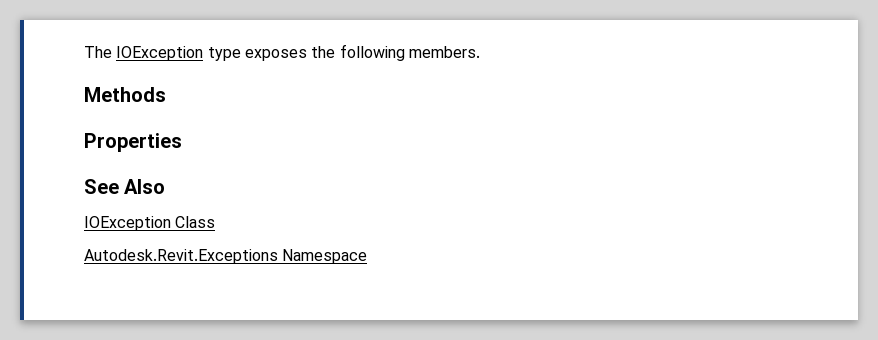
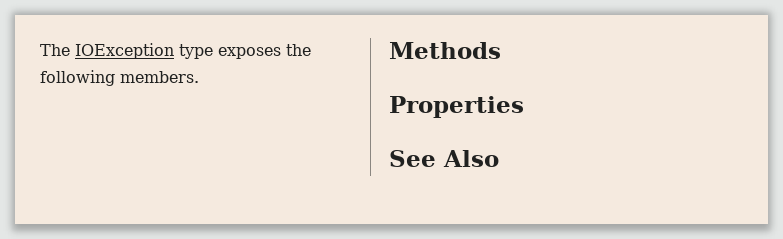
- IOException Class
- Autodesk.Revit.Exceptions Namespace

